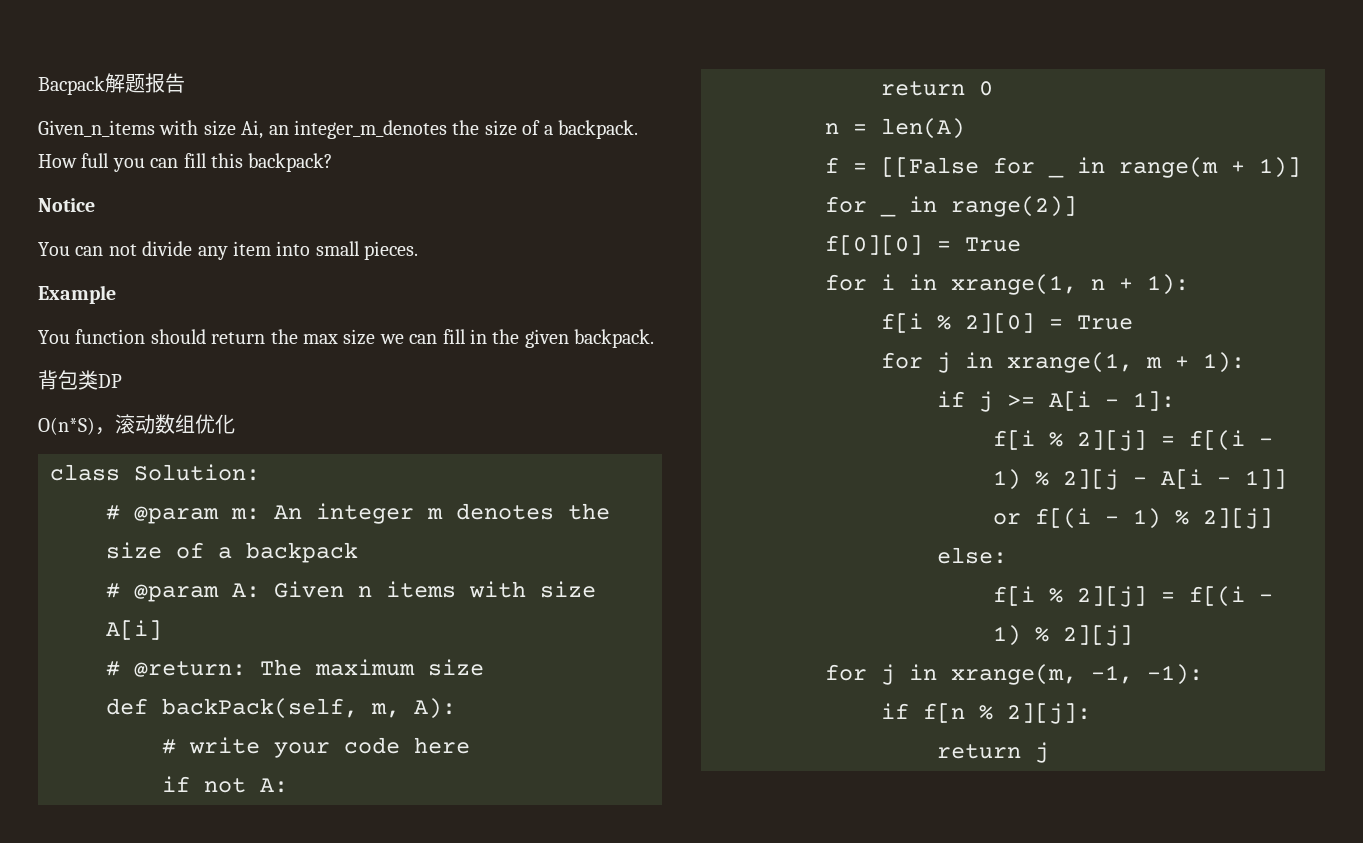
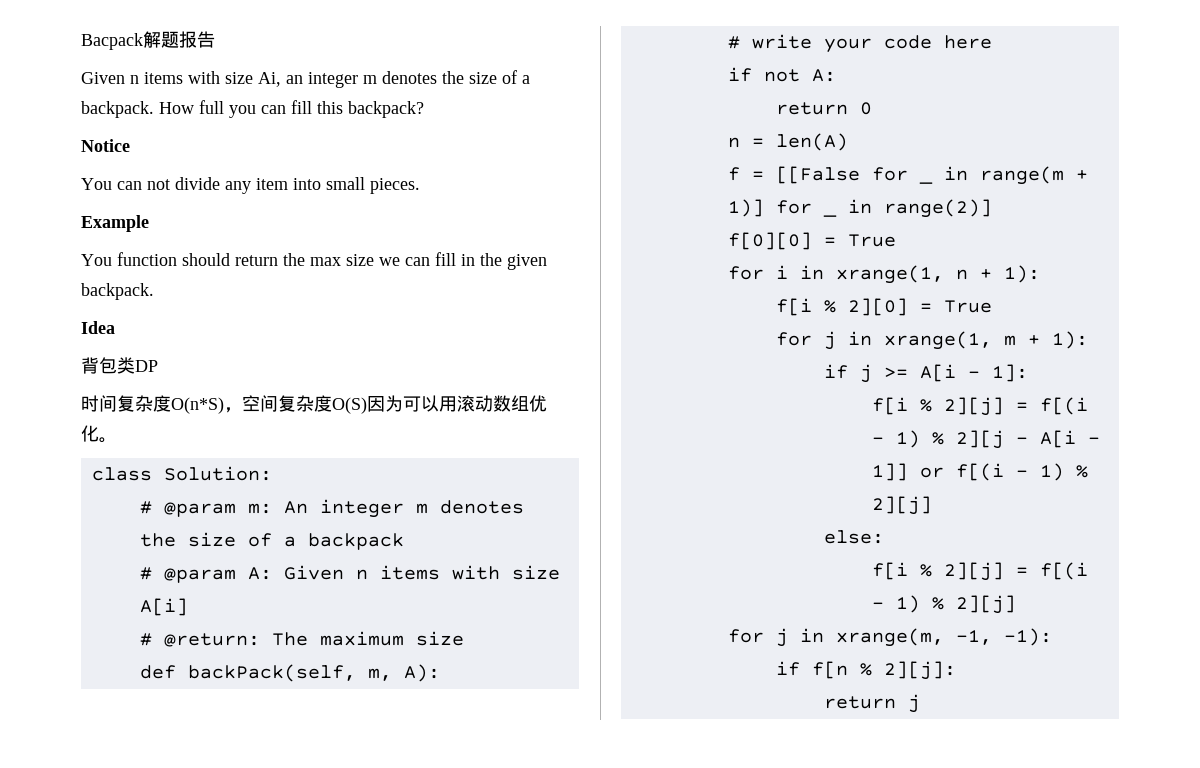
- Given_n_items with size Ai, an integer_m_denotes the size of a backpack.
+ Given n items with size Ai, an integer m denotes the size of a backpack.
+ Idea
- O(n*S)，滚动数组优化
+ 时间复杂度O(n*S)，空间复杂度O(S)因为可以用滚动数组优化。

